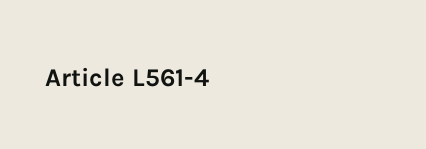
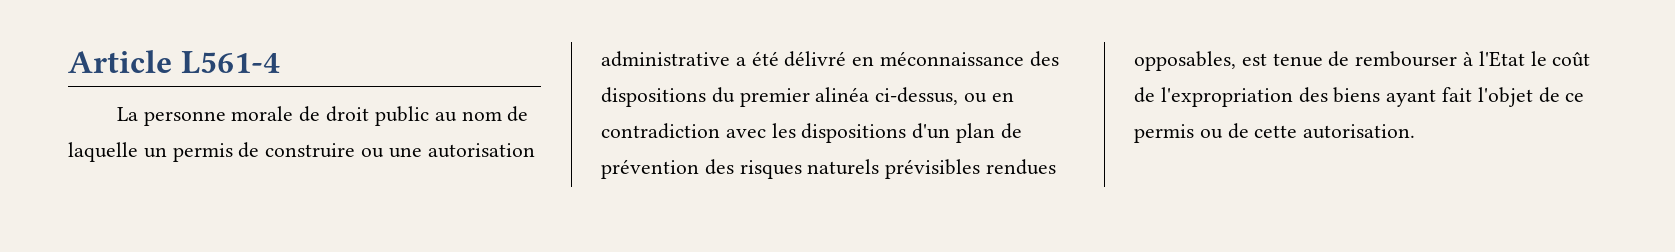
+ La personne morale de droit public au nom de laquelle un permis de construire ou une autorisation administrative a été délivré en méconnaissance des dispositions du premier alinéa ci-dessus, ou en contradiction avec les dispositions d'un plan de prévention des risques naturels prévisibles rendues opposables, est tenue de rembourser à l'Etat le coût de l'expropriation des biens ayant fait l'objet de ce permis ou de cette autorisation.

